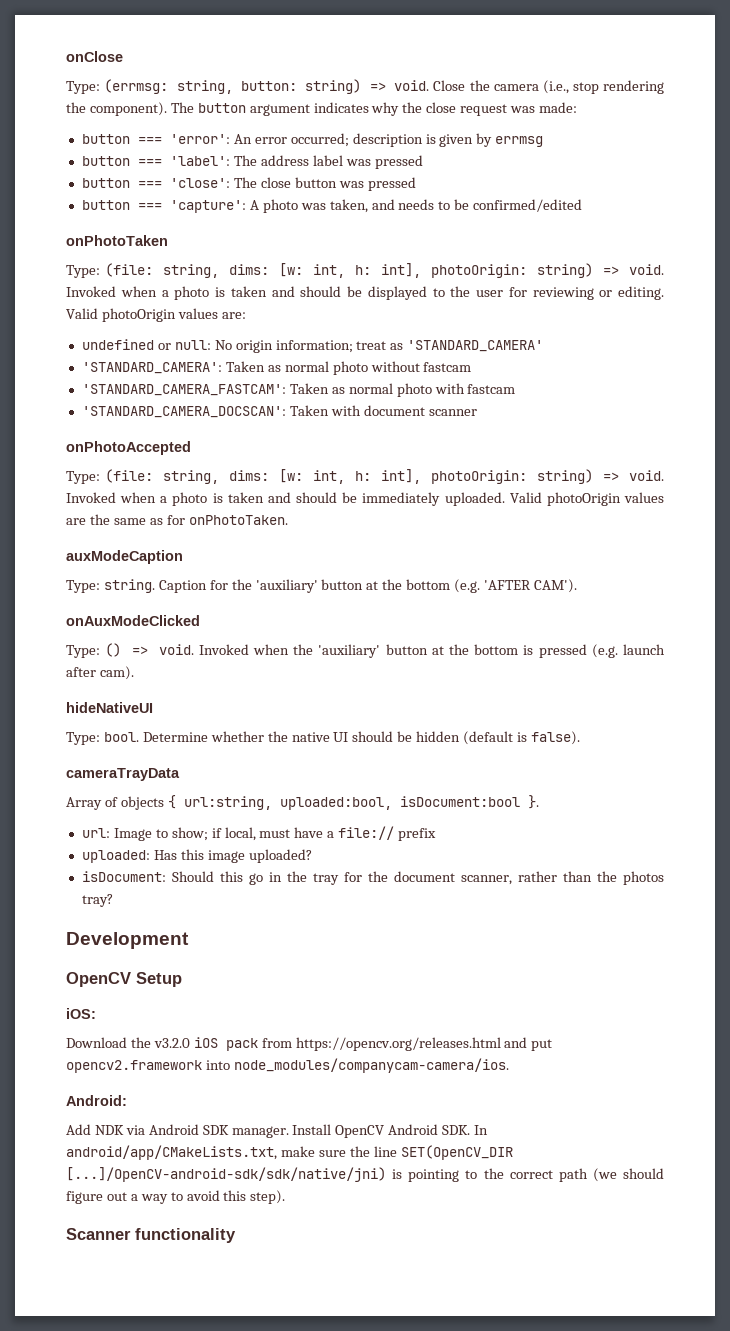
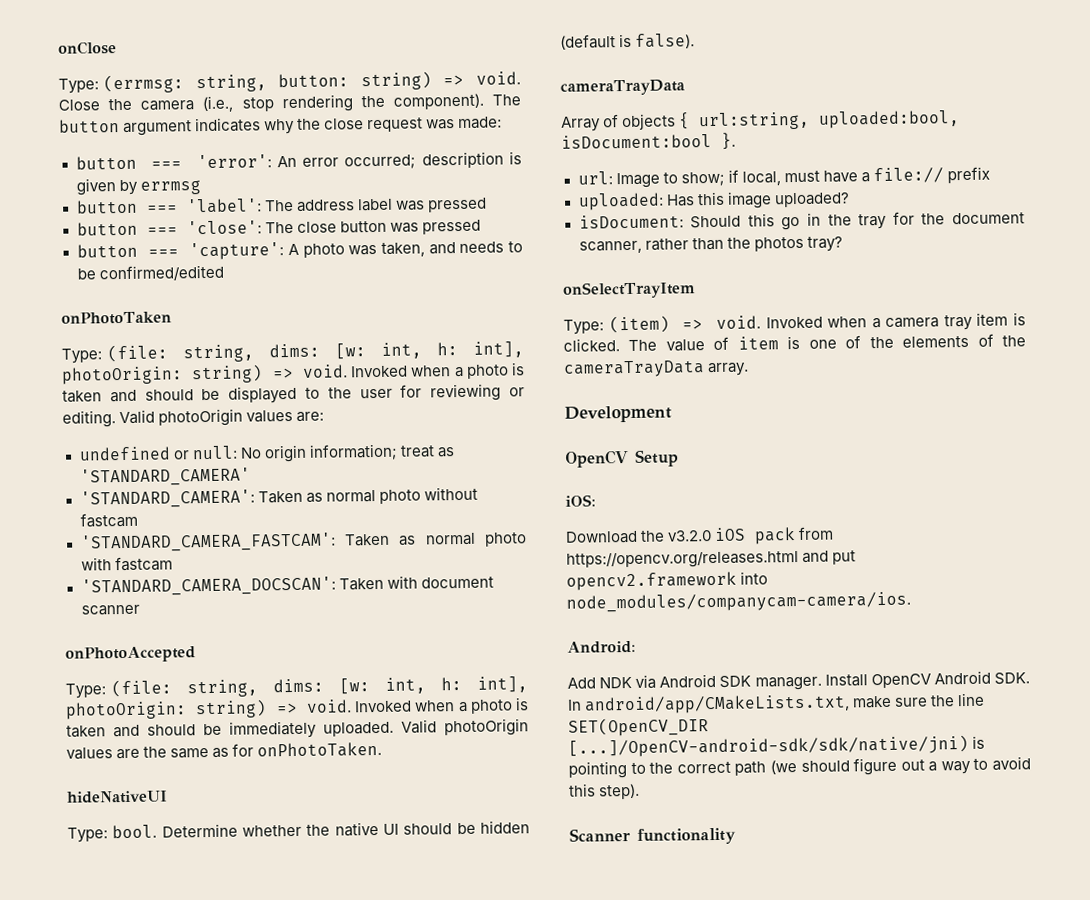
- auxModeCaption
- Type: string. Caption for the 'auxiliary' button at the bottom (e.g. 'AFTER CAM').
- onAuxModeClicked
- Type: () => void. Invoked when the 'auxiliary' button at the bottom is pressed (e.g. launch after cam).
+ onSelectTrayItem
+ Type: (item) => void. Invoked when a camera tray item is clicked. The value of item is one of the elements of the cameraTrayData array.

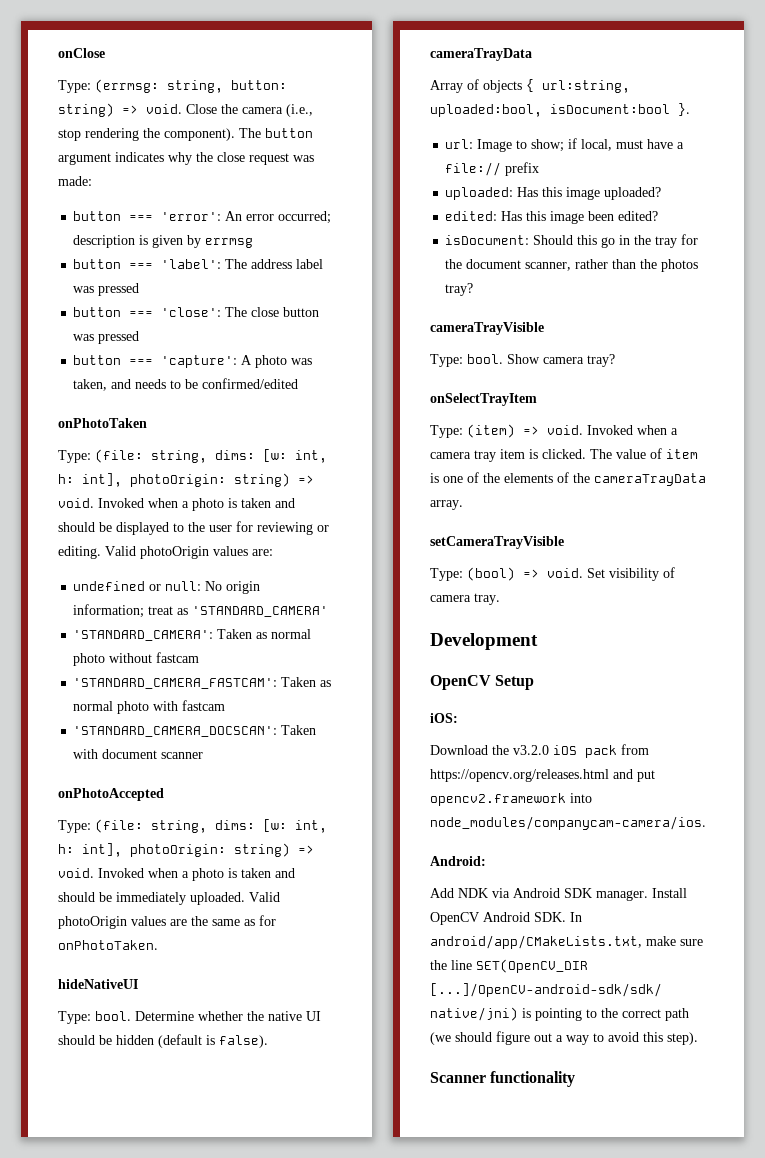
+ edited: Has this image been edited?
+ cameraTrayVisible
+ Type: bool. Show camera tray?
+ setCameraTrayVisible
+ Type: (bool) => void. Set visibility of camera tray.

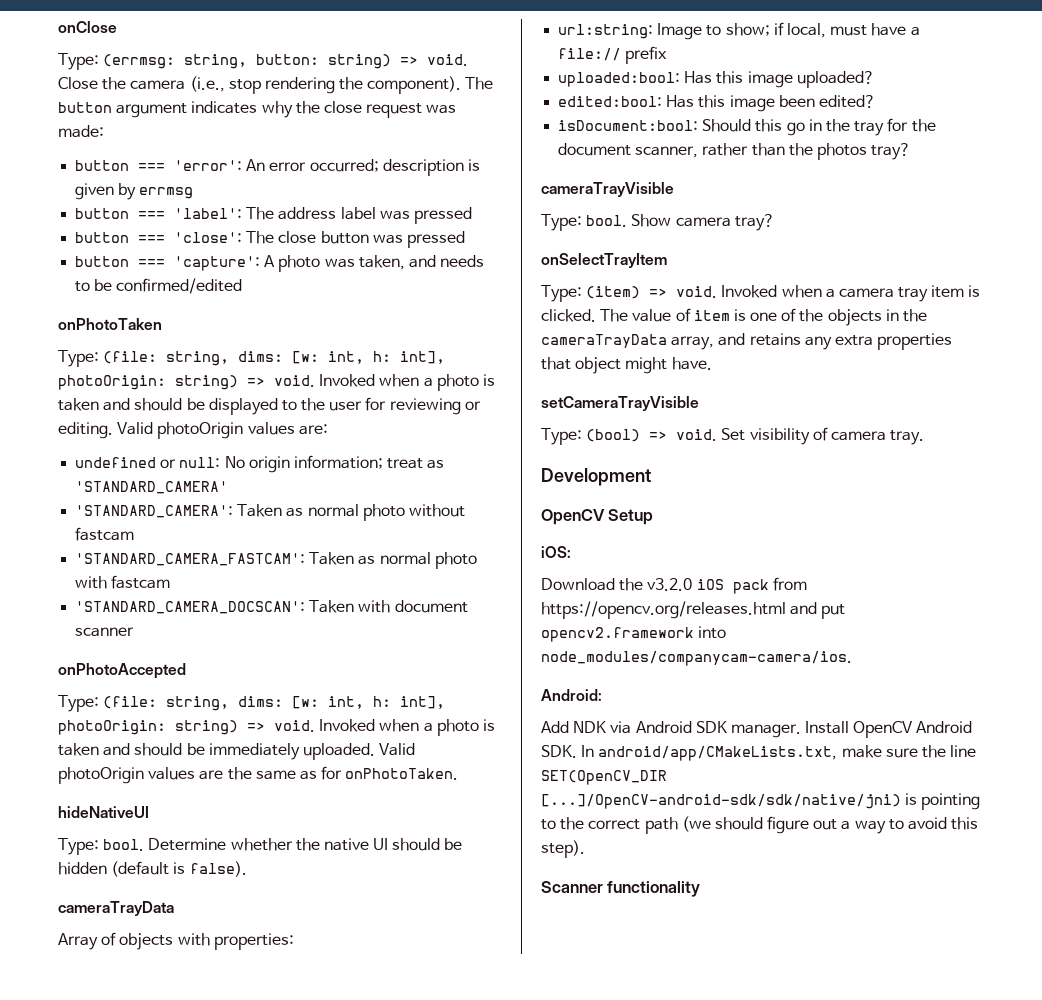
- Array of objects { url:string, uploaded:bool, isDocument:bool }.
- url: Image to show; if local, must have a file:// prefix
+ Array of objects with properties:
+ url:string: Image to show; if local, must have a file:// prefix
- uploaded: Has this image uploaded?
+ uploaded:bool: Has this image uploaded?
- edited: Has this image been edited?
+ edited:bool: Has this image been edited?
- isDocument: Should this go in the tray for the document scanner, rather than the photos tray?
+ isDocument:bool: Should this go in the tray for the document scanner, rather than the photos tray?
- The value of item is one of the elements of the cameraTrayData array.
+ The value of item is one of the objects in the cameraTrayData array, and retains any extra properties that object might have.

